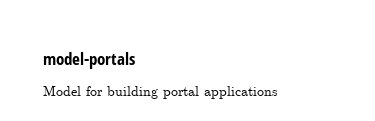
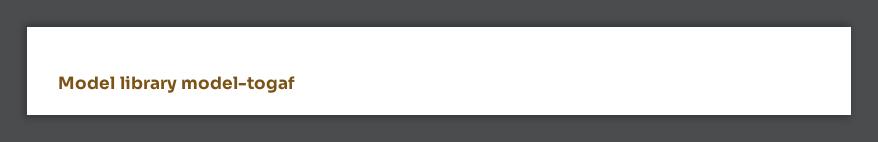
- model-portals
- Model for building portal applications
+ Model library model-togaf

